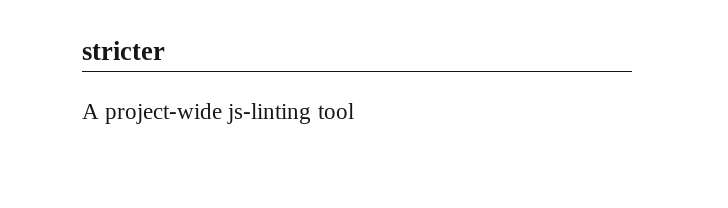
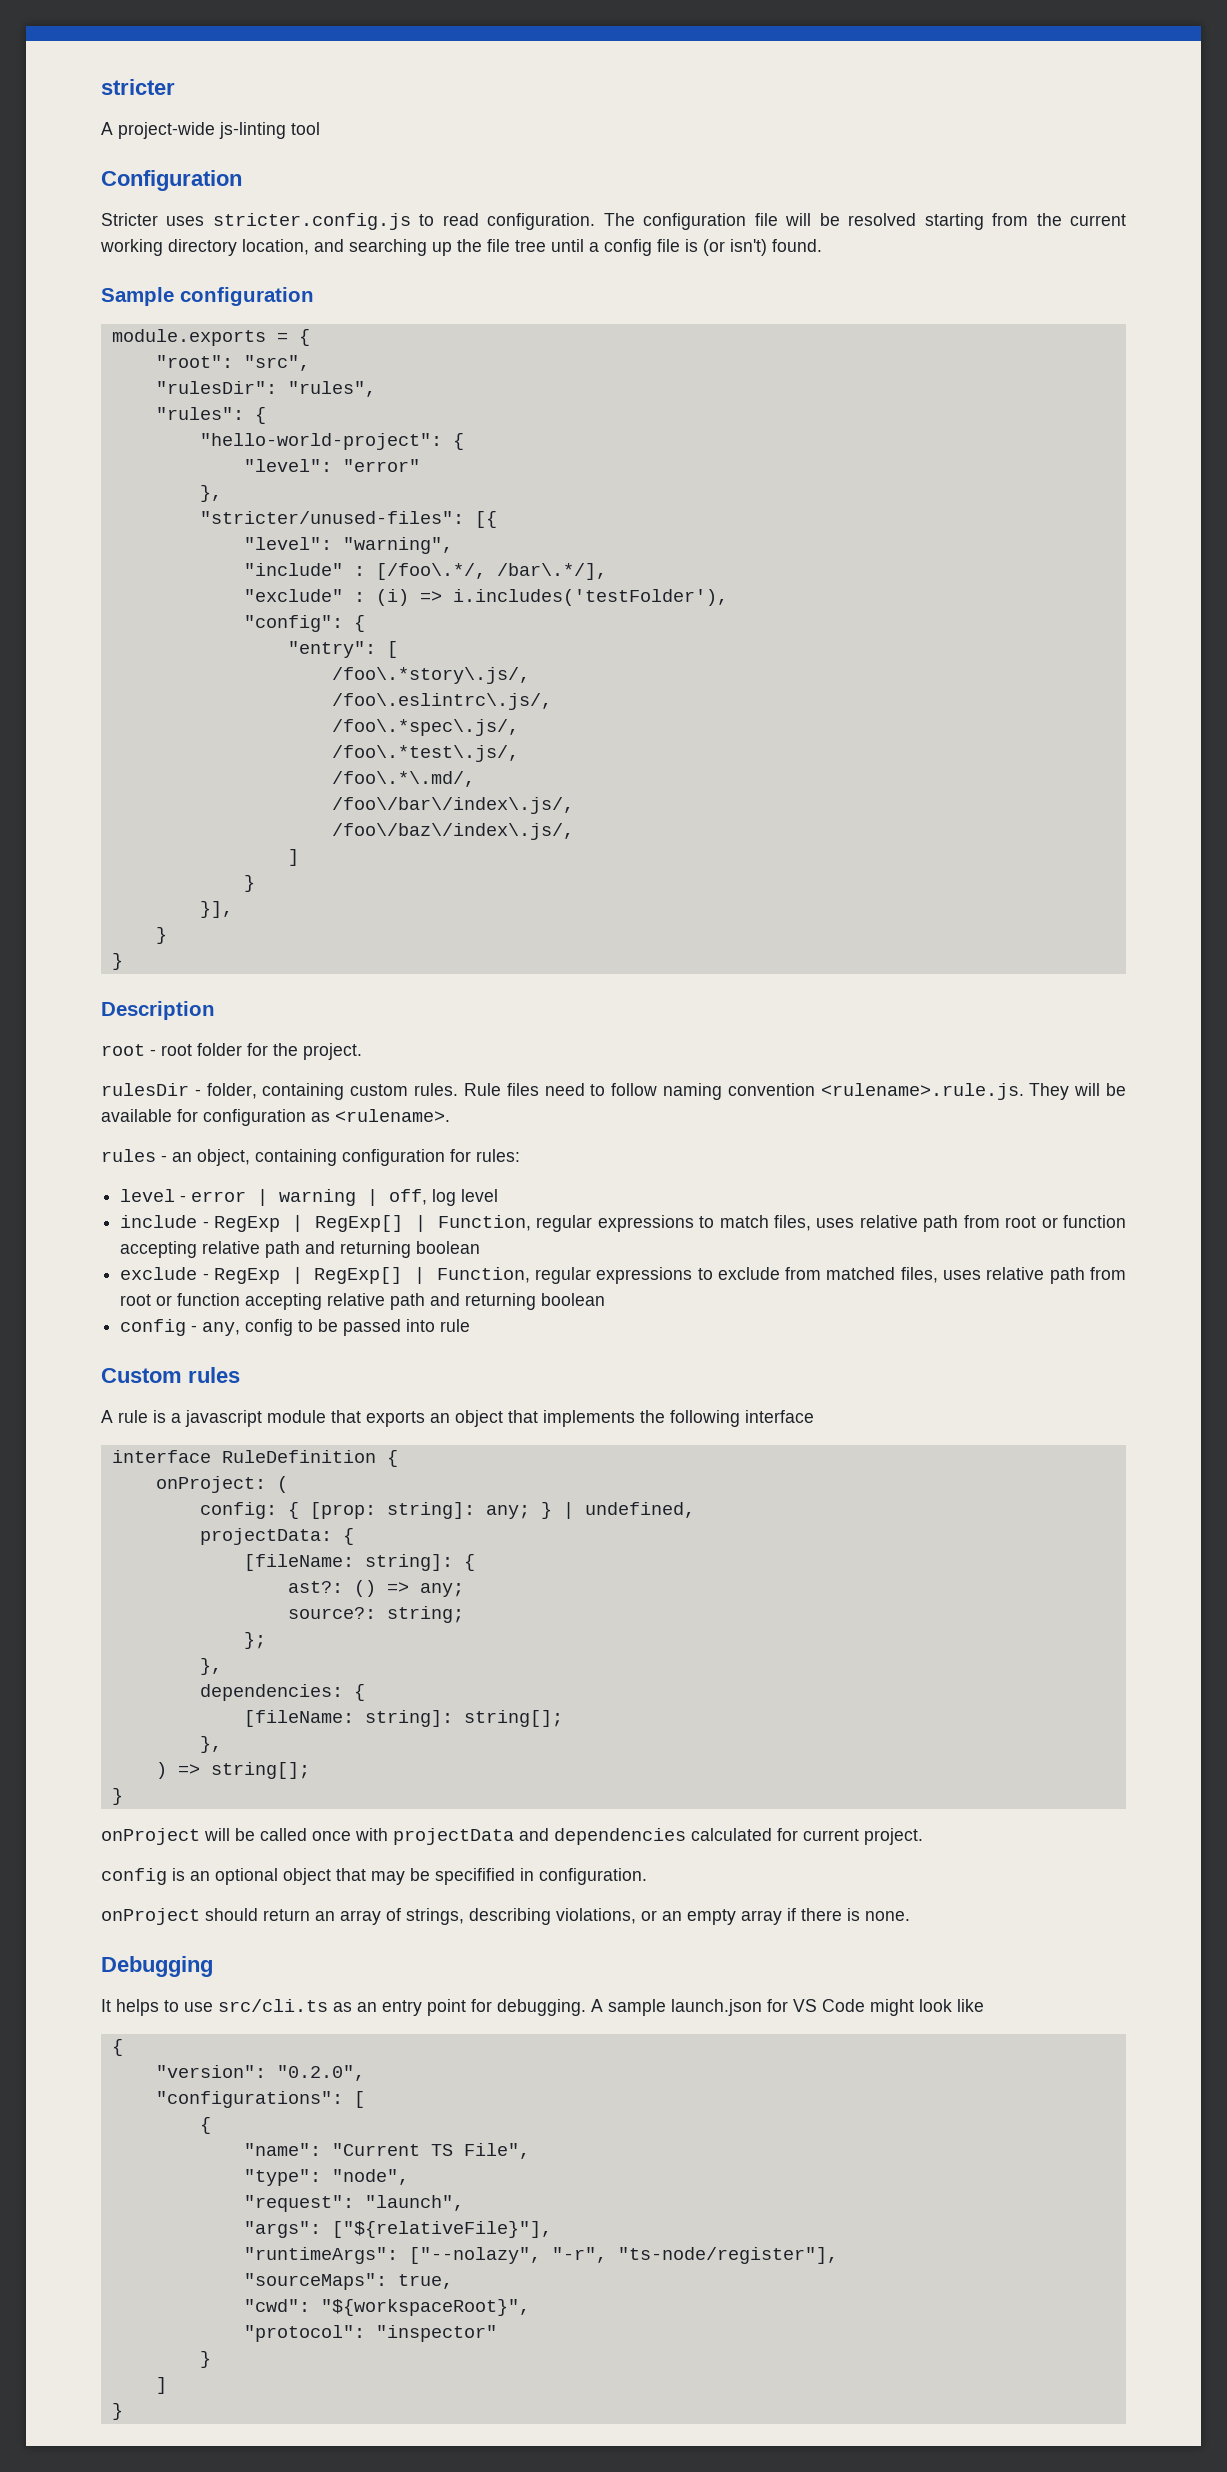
+ Configuration
+ Stricter uses stricter.config.js to read configuration. The configuration file will be resolved starting from the current working directory location, and searching up the file tree until a config file is (or isn't) found.
+ Sample configuration
+ module.exports = {
+ "root": "src",
+ "rulesDir": "rules",
+ "rules": {
+ "hello-world-project": {
+ "level": "error"
+ },
+ "stricter/unused-files": [{
+ "level": "warning",
+ "include" : [/foo\.*/, /bar\.*/],
+ "exclude" : (i) => i.includes('testFolder'),
+ "config": {
+ "entry": [
+ /foo\.*story\.js/,
+ /foo\.eslintrc\.js/,
+ /foo\.*spec\.js/,
+ /foo\.*test\.js/,
+ /foo\.*\.md/,
+ /foo\/bar\/index\.js/,
+ /foo\/baz\/index\.js/,
+ ]
+ }
+ }],
+ }
+ }
+ Description
+ root - root folder for the project.
+ rulesDir - folder, containing custom rules. Rule files need to follow naming convention <rulename>.rule.js. They will be available for configuration as <rulename>.
+ rules - an object, containing configuration for rules:
+ level - error | warning | off, log level
+ include - RegExp | RegExp[] | Function, regular expressions to match files, uses relative path from root or function accepting relative path and returning boolean
+ exclude - RegExp | RegExp[] | Function, regular expressions to exclude from matched files, uses relative path from root or function accepting relative path and returning boolean
+ config - any, config to be passed into rule
+ Custom rules
+ A rule is a javascript module that exports an object that implements the following interface
+ interface RuleDefinition {
+ onProject: (
+ config: { [prop: string]: any; } | undefined,
+ projectData: {
+ [fileName: string]: {
+ ast?: () => any;
+ source?: string;
+ };
+ },
+ dependencies: {
+ [fileName: string]: string[];
+ },
+ ) => string[];
+ }
+ onProject will be called once with projectData and dependencies calculated for current project.
+ config is an optional object that may be specifified in configuration.
+ onProject should return an array of strings, describing violations, or an empty array if there is none.
+ Debugging
+ It helps to use src/cli.ts as an entry point for debugging. A sample launch.json for VS Code might look like
+ {
+ "version": "0.2.0",
+ "configurations": [
+ {
+ "name": "Current TS File",
+ "type": "node",
+ "request": "launch",
+ "args": ["${relativeFile}"],
+ "runtimeArgs": ["--nolazy", "-r", "ts-node/register"],
+ "sourceMaps": true,
+ "cwd": "${workspaceRoot}",
+ "protocol": "inspector"
+ }
+ ]
+ }

